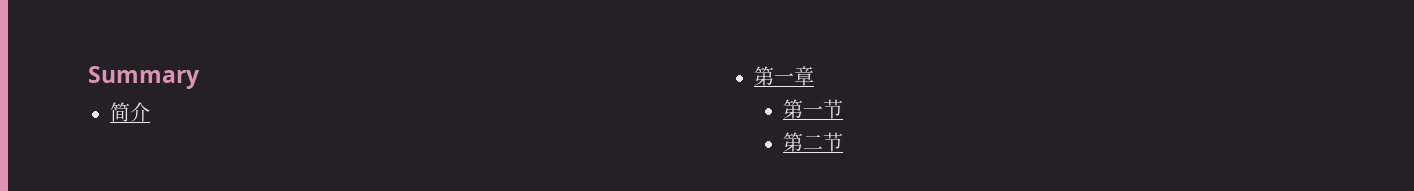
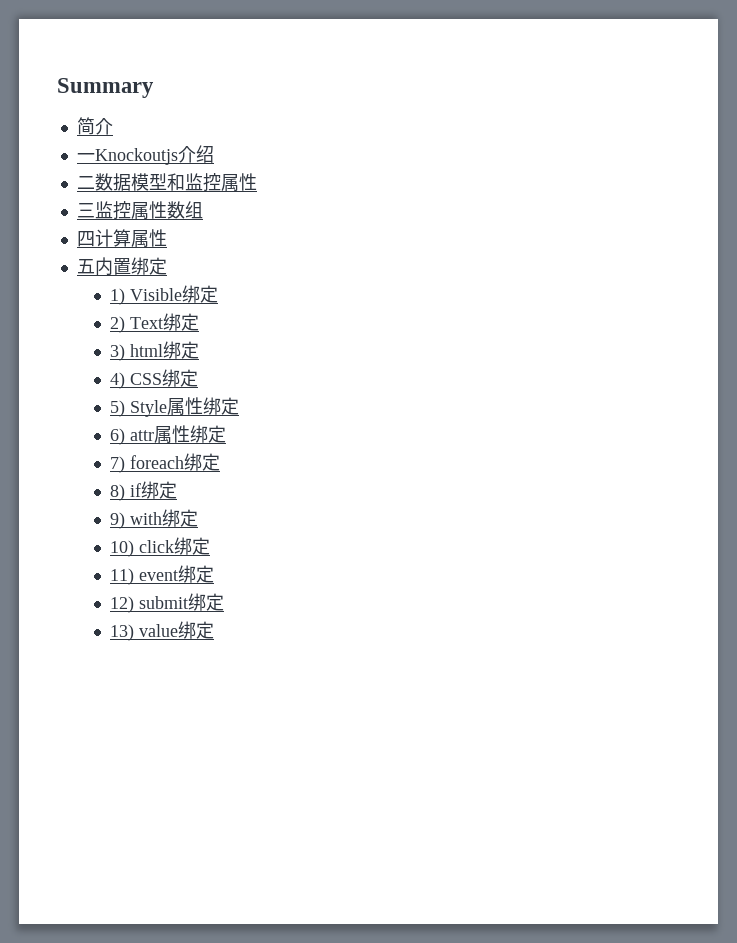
- 第一章
- 第一节
- 第二节
+ 一Knockoutjs介绍
+ 二数据模型和监控属性
+ 三监控属性数组
+ 四计算属性
+ 五内置绑定
+ 1) Visible绑定
+ 2) Text绑定
+ 3) html绑定
+ 4) CSS绑定
+ 5) Style属性绑定
+ 6) attr属性绑定
+ 7) foreach绑定
+ 8) if绑定
+ 9) with绑定
+ 10) click绑定
+ 11) event绑定
+ 12) submit绑定
+ 13) value绑定

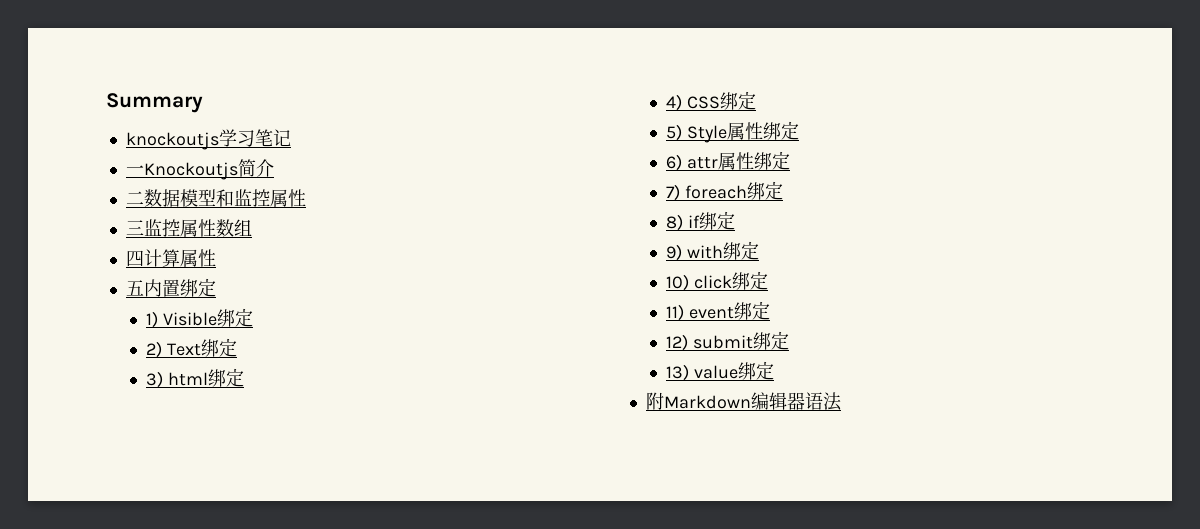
- 简介
+ knockoutjs学习笔记
- 一Knockoutjs介绍
+ 一Knockoutjs简介
+ 附Markdown编辑器语法

